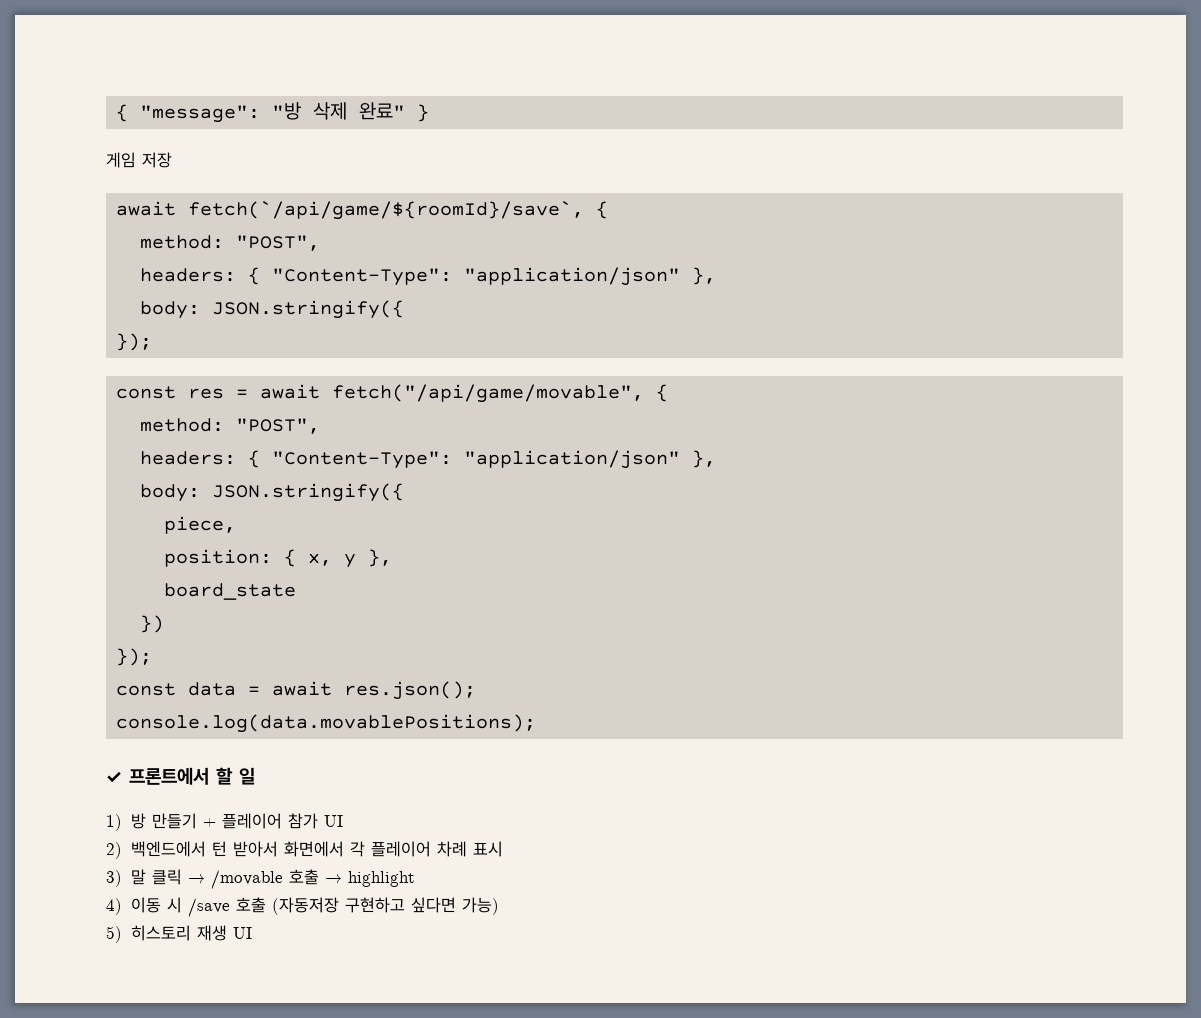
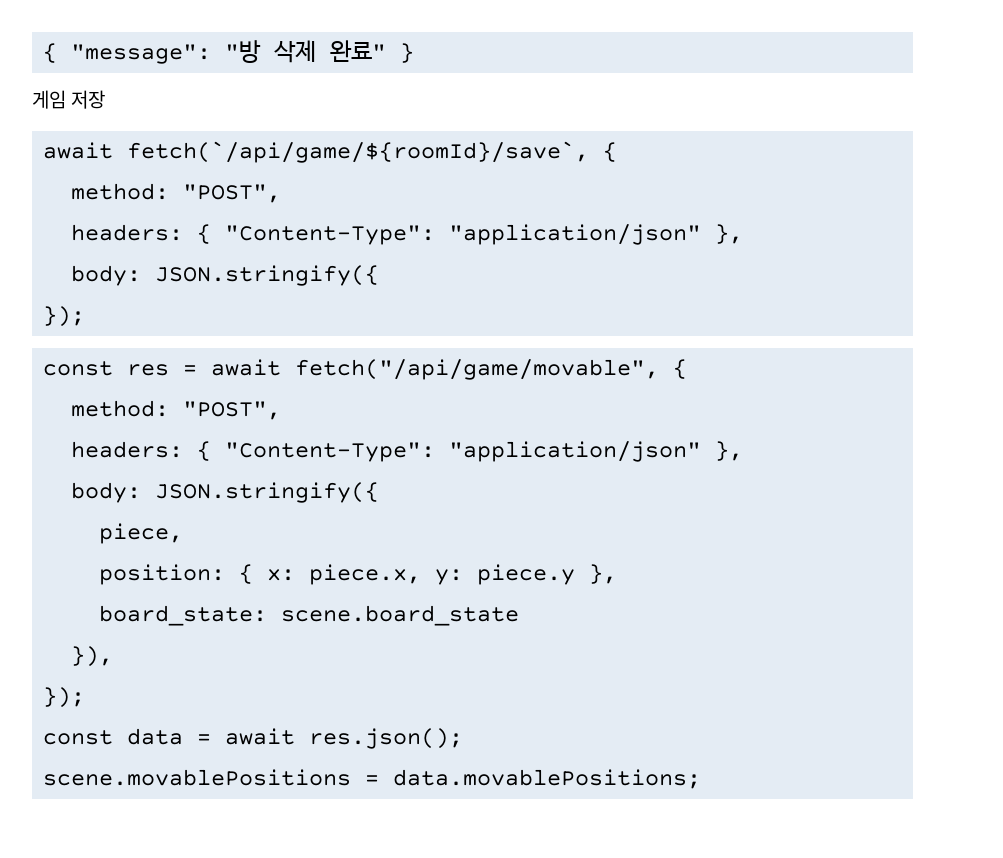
- position: { x, y },
- board_state
- })
+ position: { x: piece.x, y: piece.y },
+ board_state: scene.board_state
+ }),
- console.log(data.movablePositions);
- ✓ 프론트에서 할 일
- 1) 방 만들기 + 플레이어 참가 UI
- 2) 백엔드에서 턴 받아서 화면에서 각 플레이어 차례 표시
- 3) 말 클릭 → /movable 호출 → highlight
- 4) 이동 시 /save 호출 (자동저장 구현하고 싶다면 가능)
- 5) 히스토리 재생 UI
+ scene.movablePositions = data.movablePositions;

